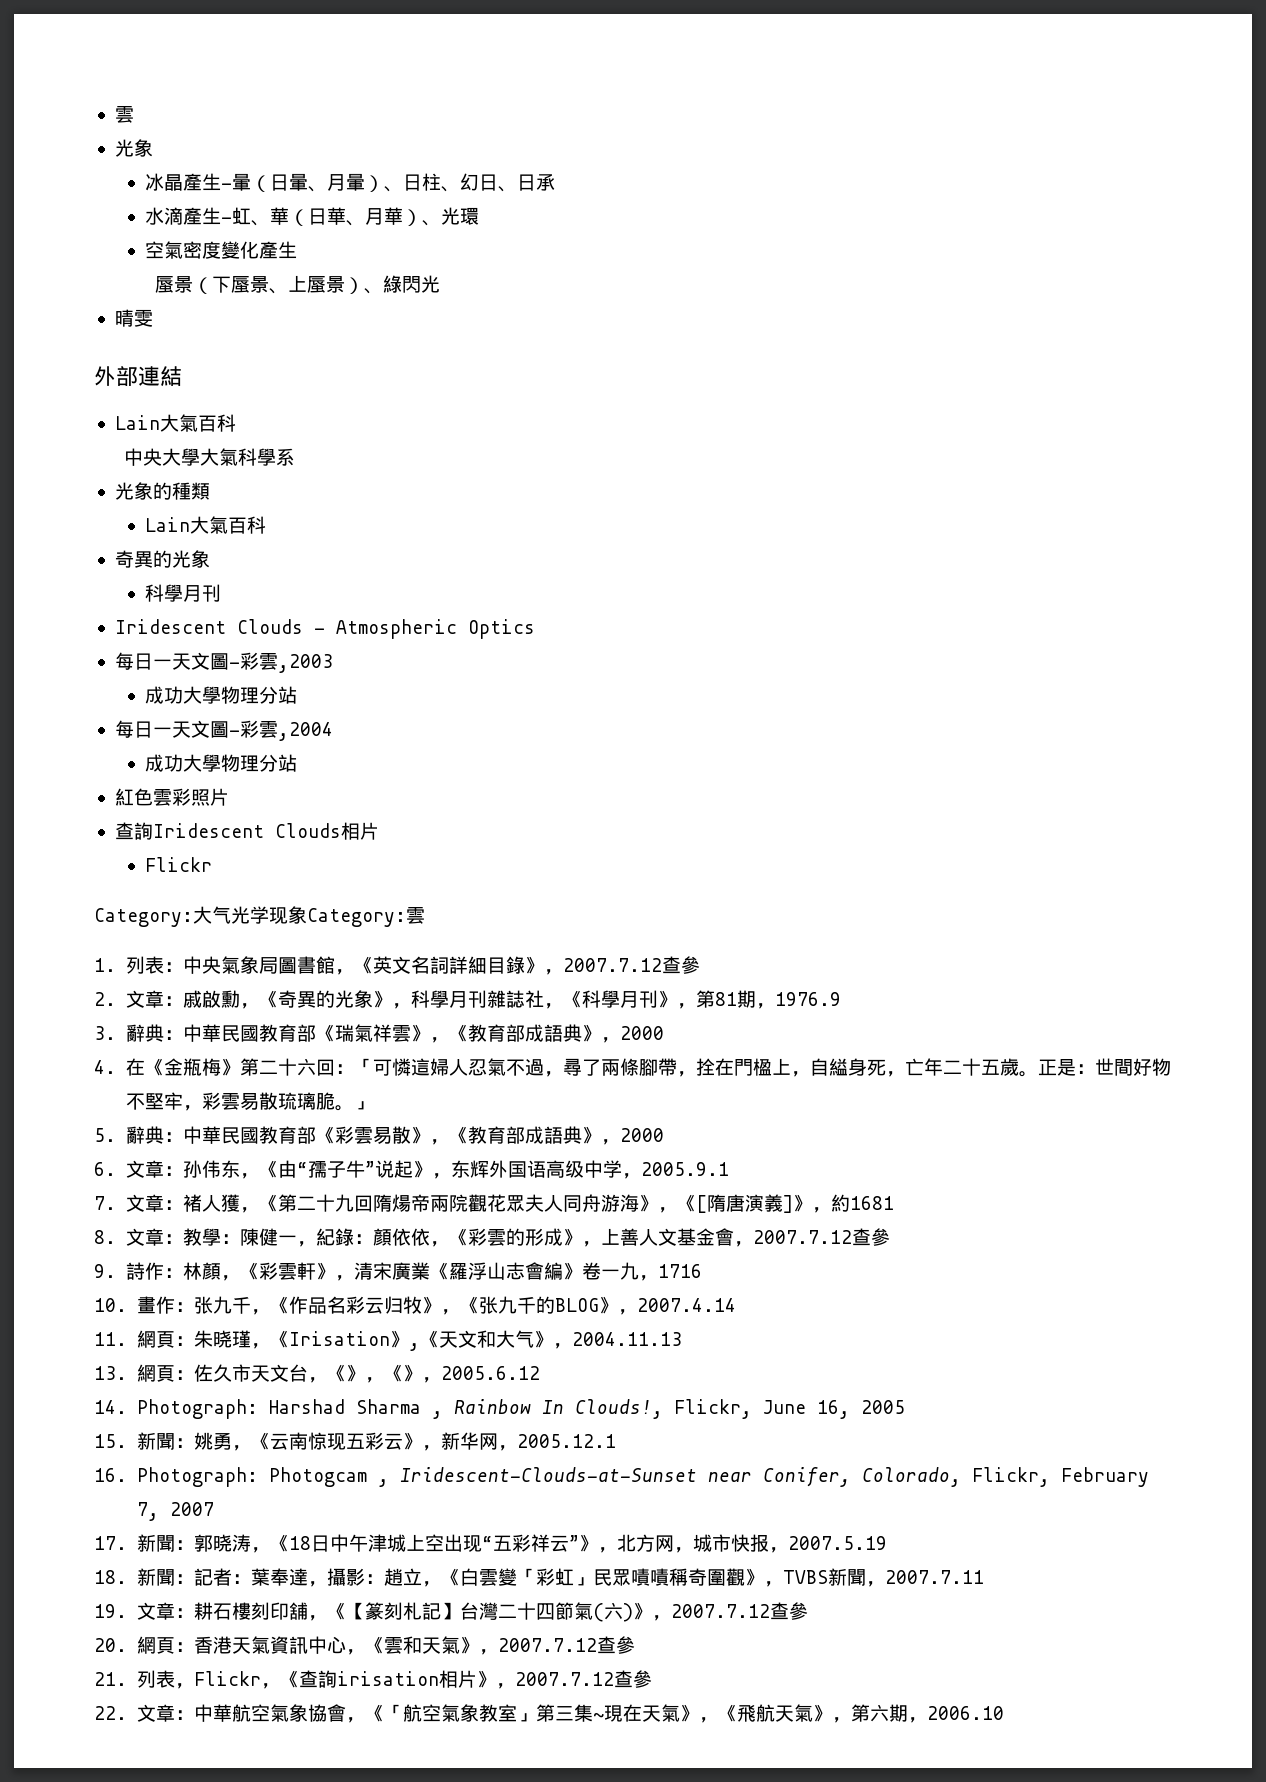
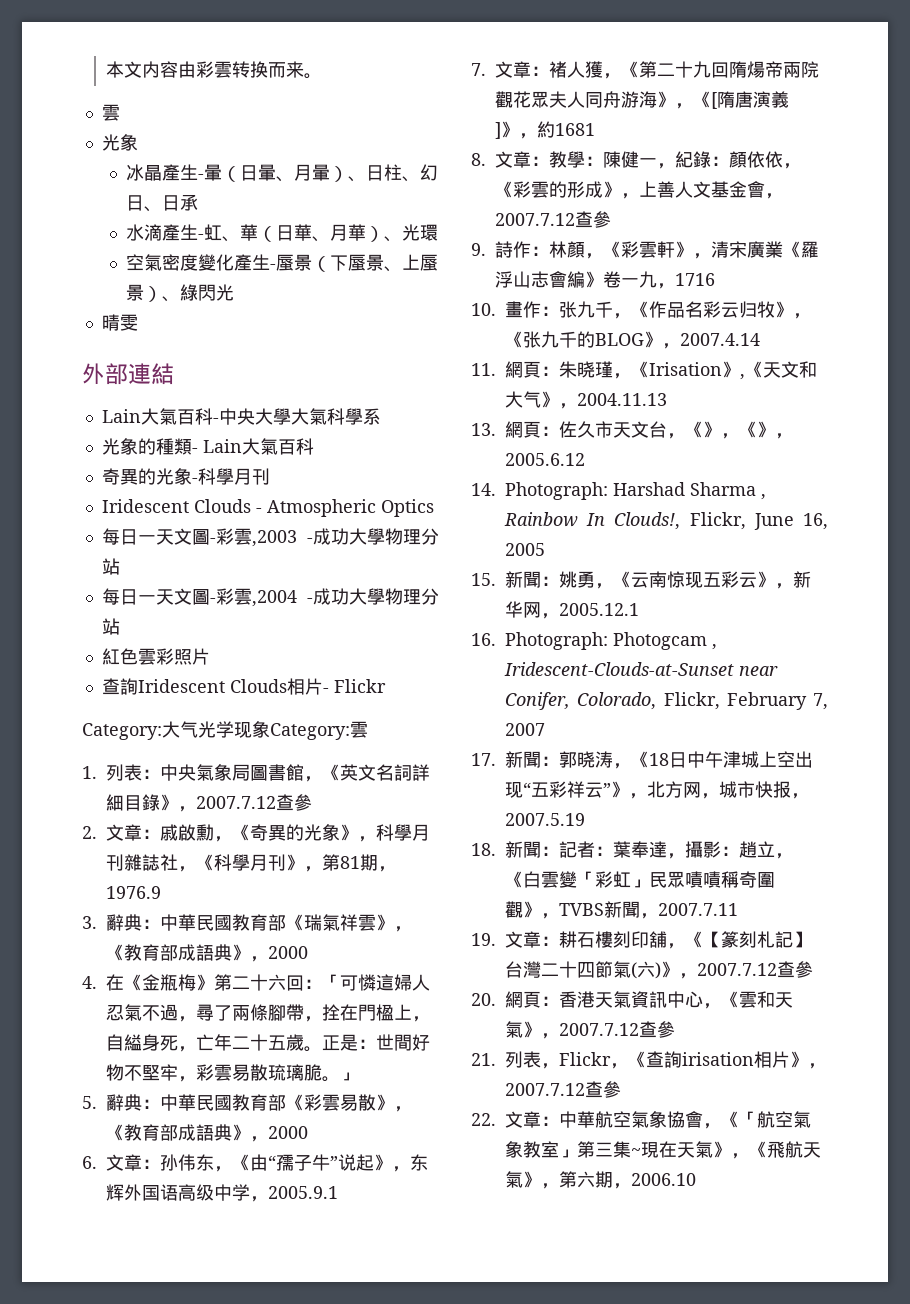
+ 本文内容由彩雲转换而来。
- 空氣密度變化產生
- 蜃景（下蜃景、上蜃景）、綠閃光
+ 空氣密度變化產生-蜃景（下蜃景、上蜃景）、綠閃光
  外部連結
- Lain大氣百科
- 中央大學大氣科學系
+ Lain大氣百科-中央大學大氣科學系
- 光象的種類
- Lain大氣百科
- 奇異的光象
- 科學月刊
+ 光象的種類- Lain大氣百科
+ 奇異的光象-科學月刊
- 每日一天文圖-彩雲,2003
- 成功大學物理分站
+ 每日一天文圖-彩雲,2003 -成功大學物理分站
- 每日一天文圖-彩雲,2004
- 成功大學物理分站
+ 每日一天文圖-彩雲,2004 -成功大學物理分站
- 查詢Iridescent Clouds相片
- Flickr
+ 查詢Iridescent Clouds相片- Flickr

